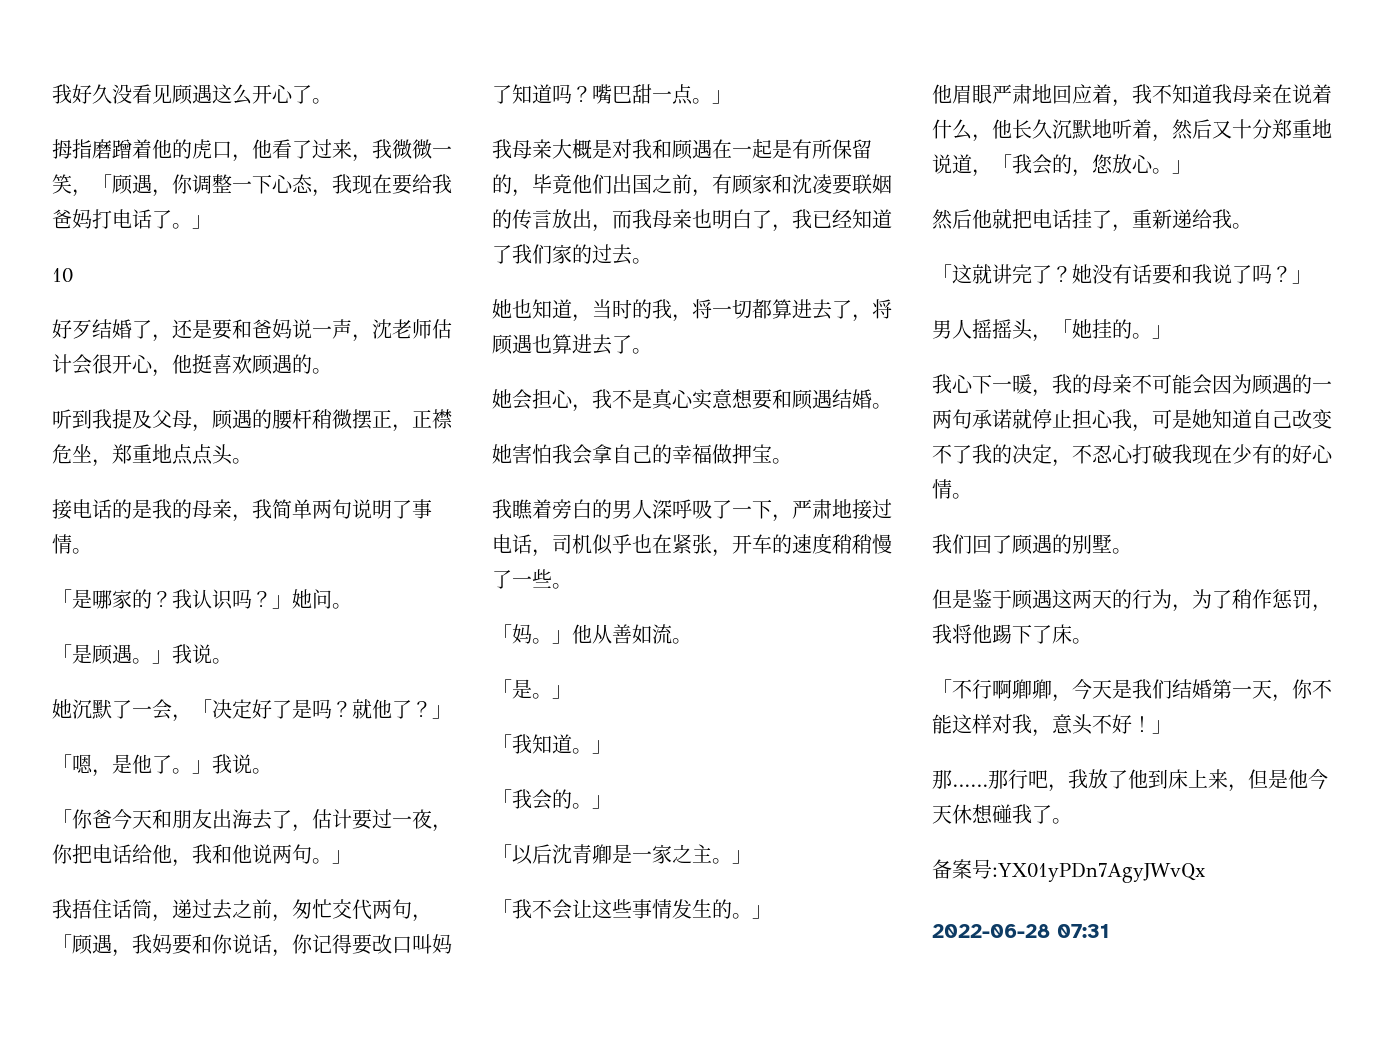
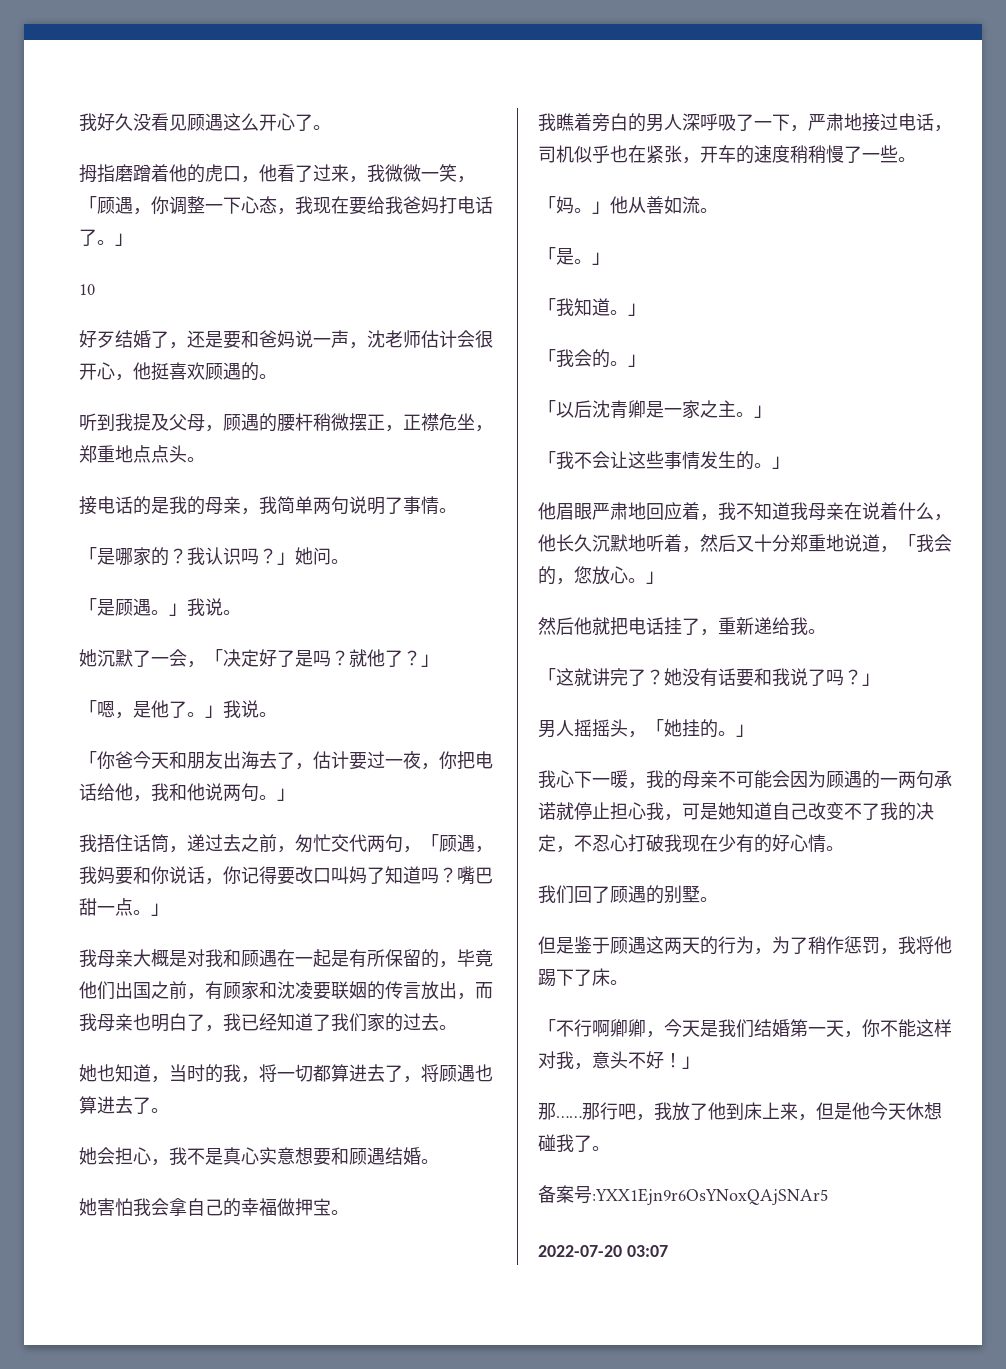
- 备案号:YX01yPDn7AgyJWvQx
- 2022-06-28 07:31
+ 备案号:YXX1Ejn9r6OsYNoxQAjSNAr5
+ 2022-07-20 03:07

